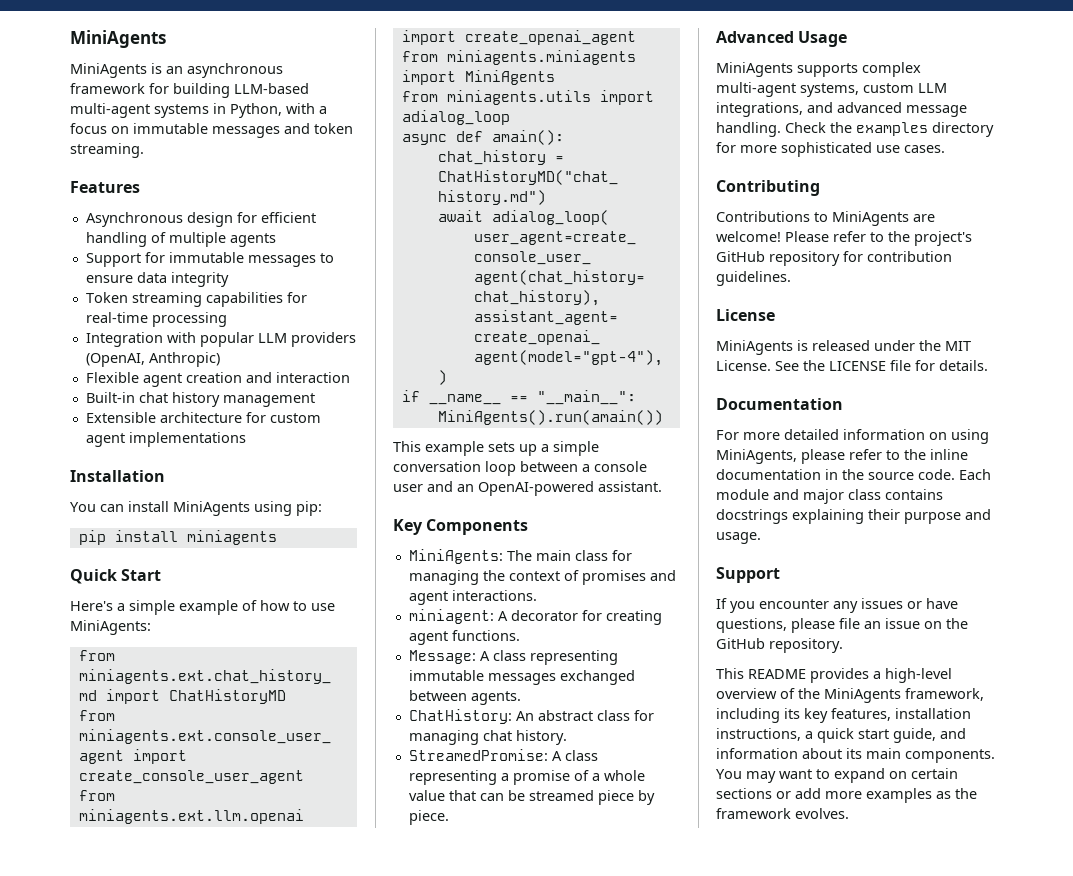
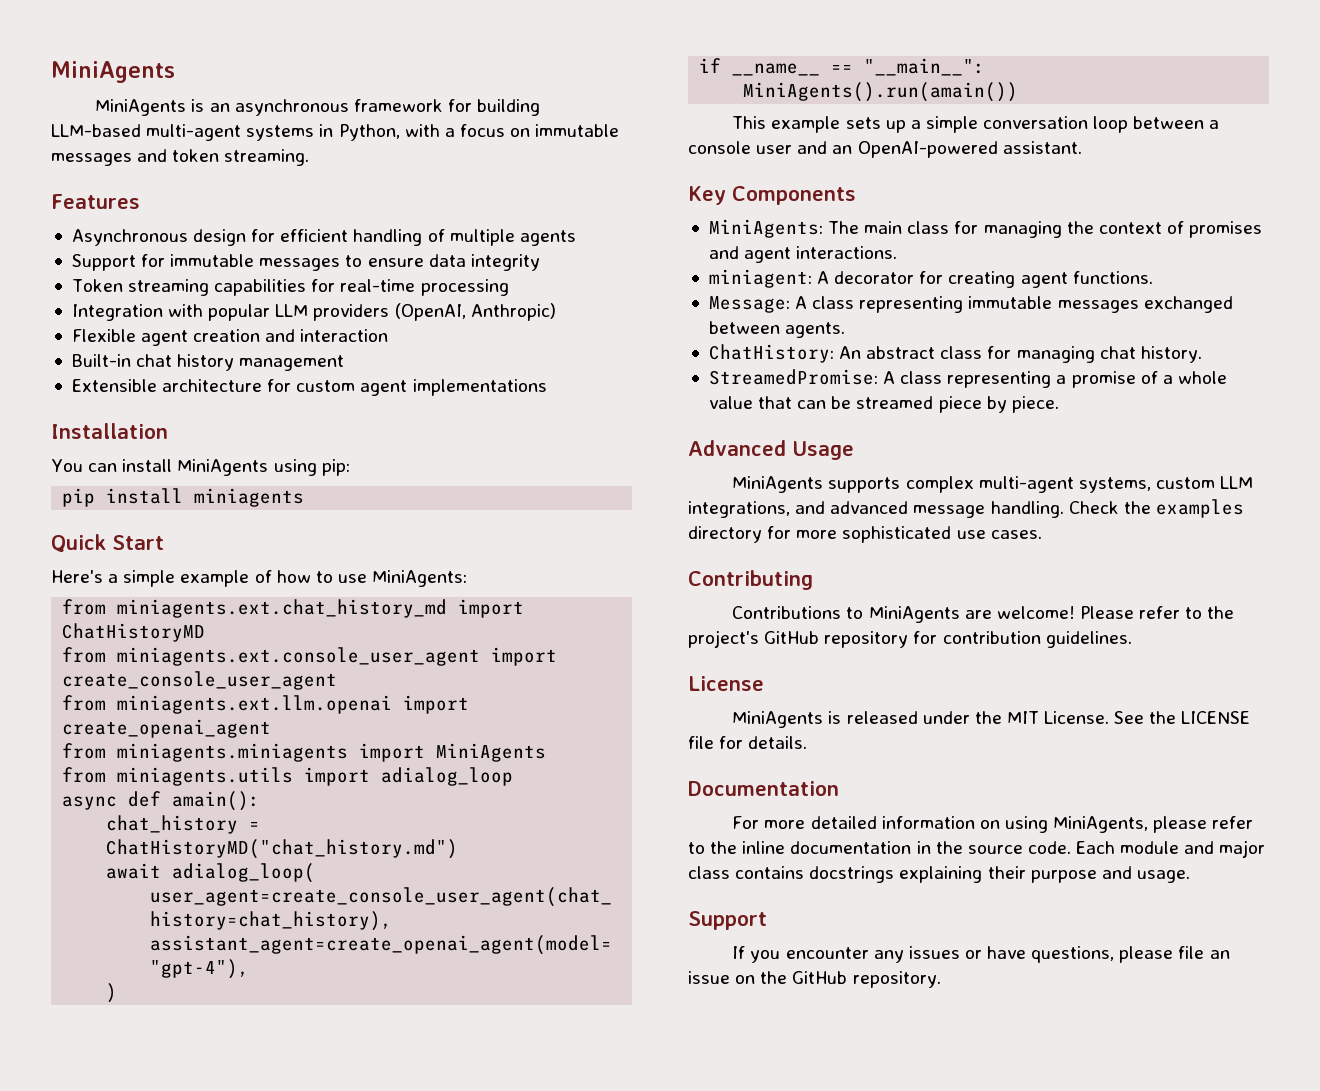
- This README provides a high-level overview of the MiniAgents framework, including its key features, installation instructions, a quick start guide, and information about its main components. You may want to expand on certain sections or add more examples as the framework evolves.

